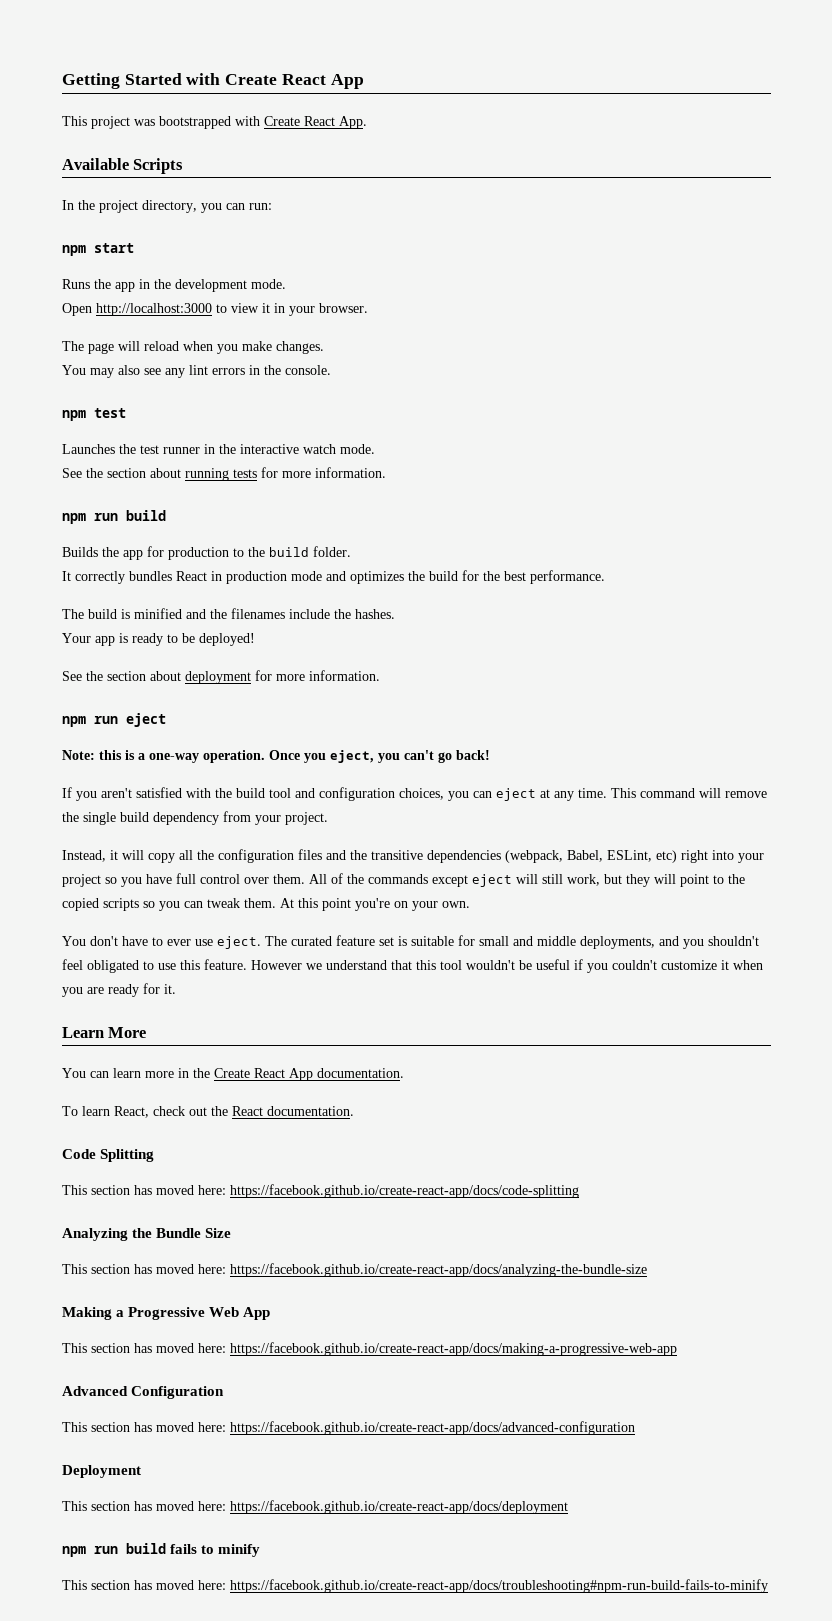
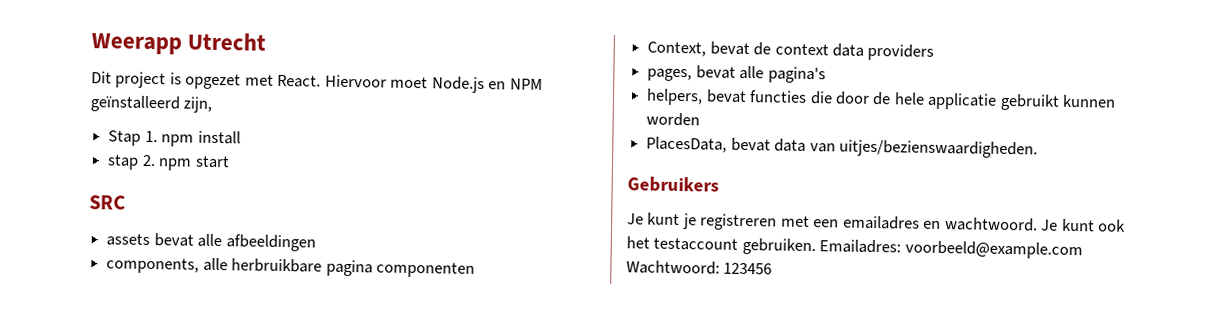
- Getting Started with Create React App
- This project was bootstrapped with Create React App.
- Available Scripts
- In the project directory, you can run:
- npm start
- Runs the app in the development mode.
- Open http://localhost:3000 to view it in your browser.
- The page will reload when you make changes.
- You may also see any lint errors in the console.
- npm test
- Launches the test runner in the interactive watch mode.
- See the section about running tests for more information.
- npm run build
- Builds the app for production to the build folder.
- It correctly bundles React in production mode and optimizes the build for the best performance.
- The build is minified and the filenames include the hashes.
- Your app is ready to be deployed!
- See the section about deployment for more information.
- npm run eject
- Note: this is a one-way operation. Once you eject, you can't go back!
- If you aren't satisfied with the build tool and configuration choices, you can eject at any time. This command will remove the single build dependency from your project.
- Instead, it will copy all the configuration files and the transitive dependencies (webpack, Babel, ESLint, etc) right into your project so you have full control over them. All of the commands except eject will still work, but they will point to the copied scripts so you can tweak them. At this point you're on your own.
- You don't have to ever use eject. The curated feature set is suitable for small and middle deployments, and you shouldn't feel obligated to use this feature. However we understand that this tool wouldn't be useful if you couldn't customize it when you are ready for it.
- Learn More
- You can learn more in the Create React App documentation.
- To learn React, check out the React documentation.
- Code Splitting
- This section has moved here: https://facebook.github.io/create-react-app/docs/code-splitting
- Analyzing the Bundle Size
- This section has moved here: https://facebook.github.io/create-react-app/docs/analyzing-the-bundle-size
- Making a Progressive Web App
- This section has moved here: https://facebook.github.io/create-react-app/docs/making-a-progressive-web-app
- Advanced Configuration
- This section has moved here: https://facebook.github.io/create-react-app/docs/advanced-configuration
- Deployment
- This section has moved here: https://facebook.github.io/create-react-app/docs/deployment
- npm run build fails to minify
- This section has moved here: https://facebook.github.io/create-react-app/docs/troubleshooting#npm-run-build-fails-to-minify
+ Weerapp Utrecht
+ Dit project is opgezet met React. Hiervoor moet Node.js en NPM geïnstalleerd zijn,
+ Stap 1. npm install
+ stap 2. npm start
+ SRC
+ assets bevat alle afbeeldingen
+ components, alle herbruikbare pagina componenten
+ Context, bevat de context data providers
+ pages, bevat alle pagina's
+ helpers, bevat functies die door de hele applicatie gebruikt kunnen worden
+ PlacesData, bevat data van uitjes/bezienswaardigheden.
+ Gebruikers
+ Je kunt je registreren met een emailadres en wachtwoord. Je kunt ook het testaccount gebruiken. Emailadres: voorbeeld@example.com Wachtwoord: 123456

